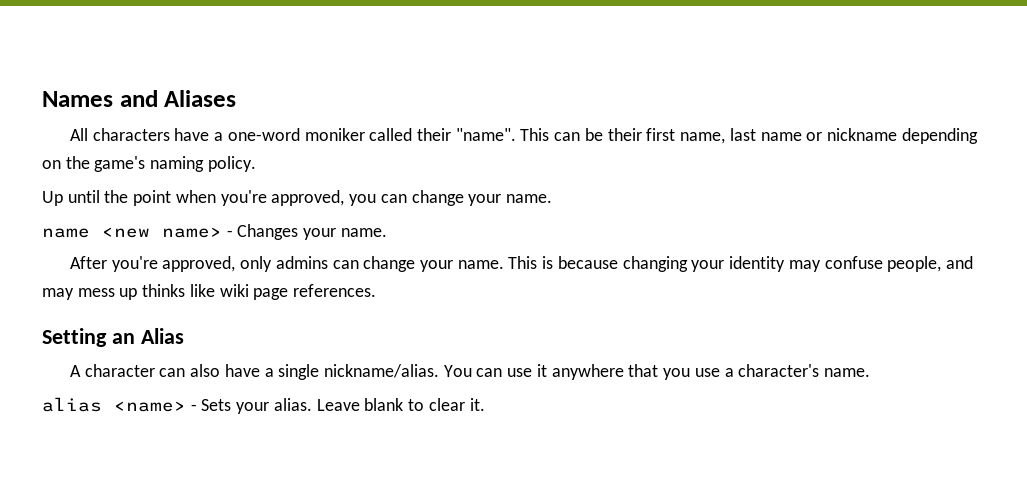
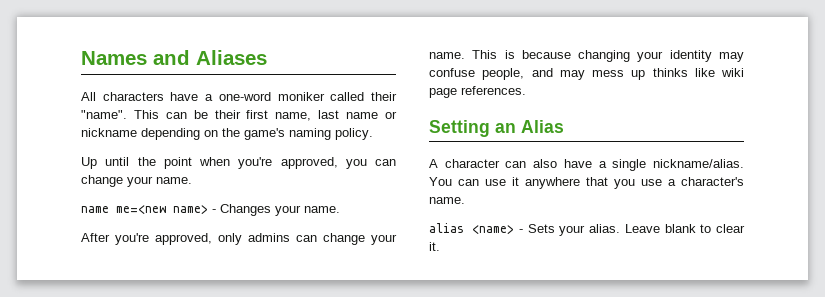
- name <new name> - Changes your name.
+ name me=<new name> - Changes your name.

